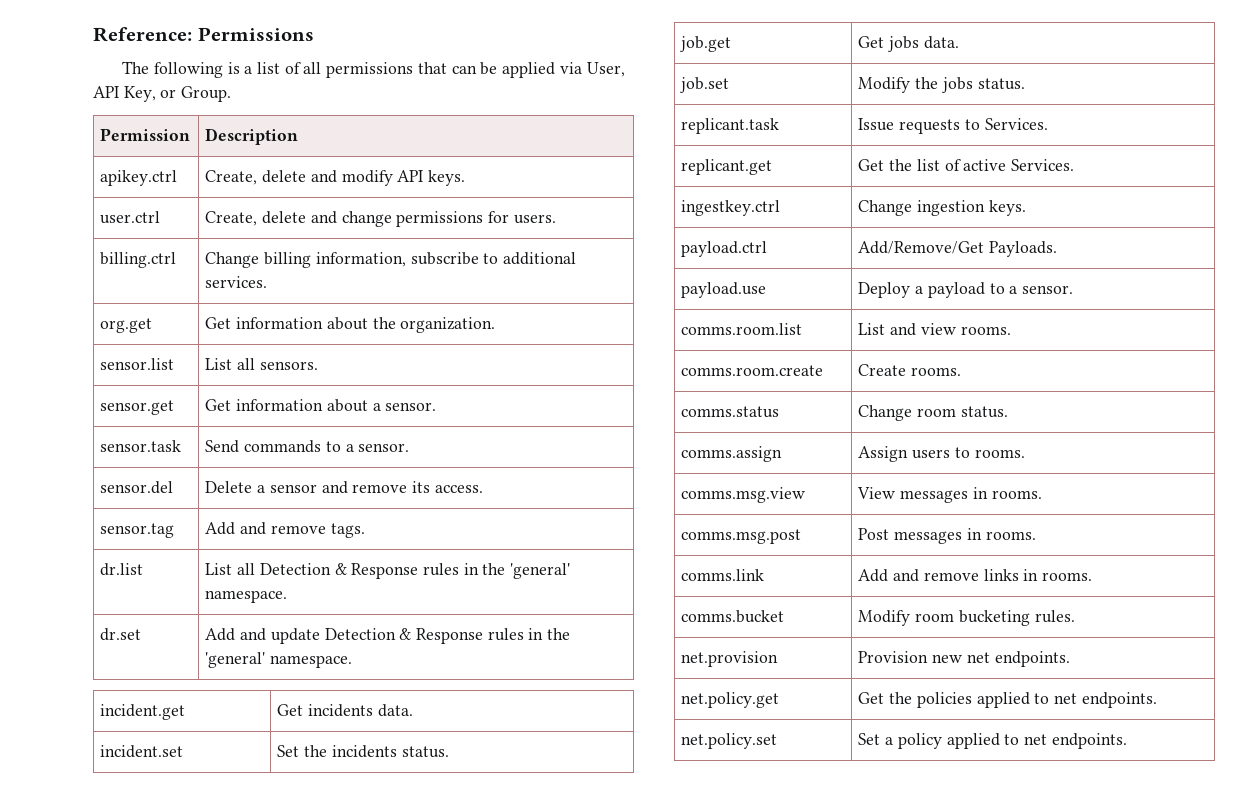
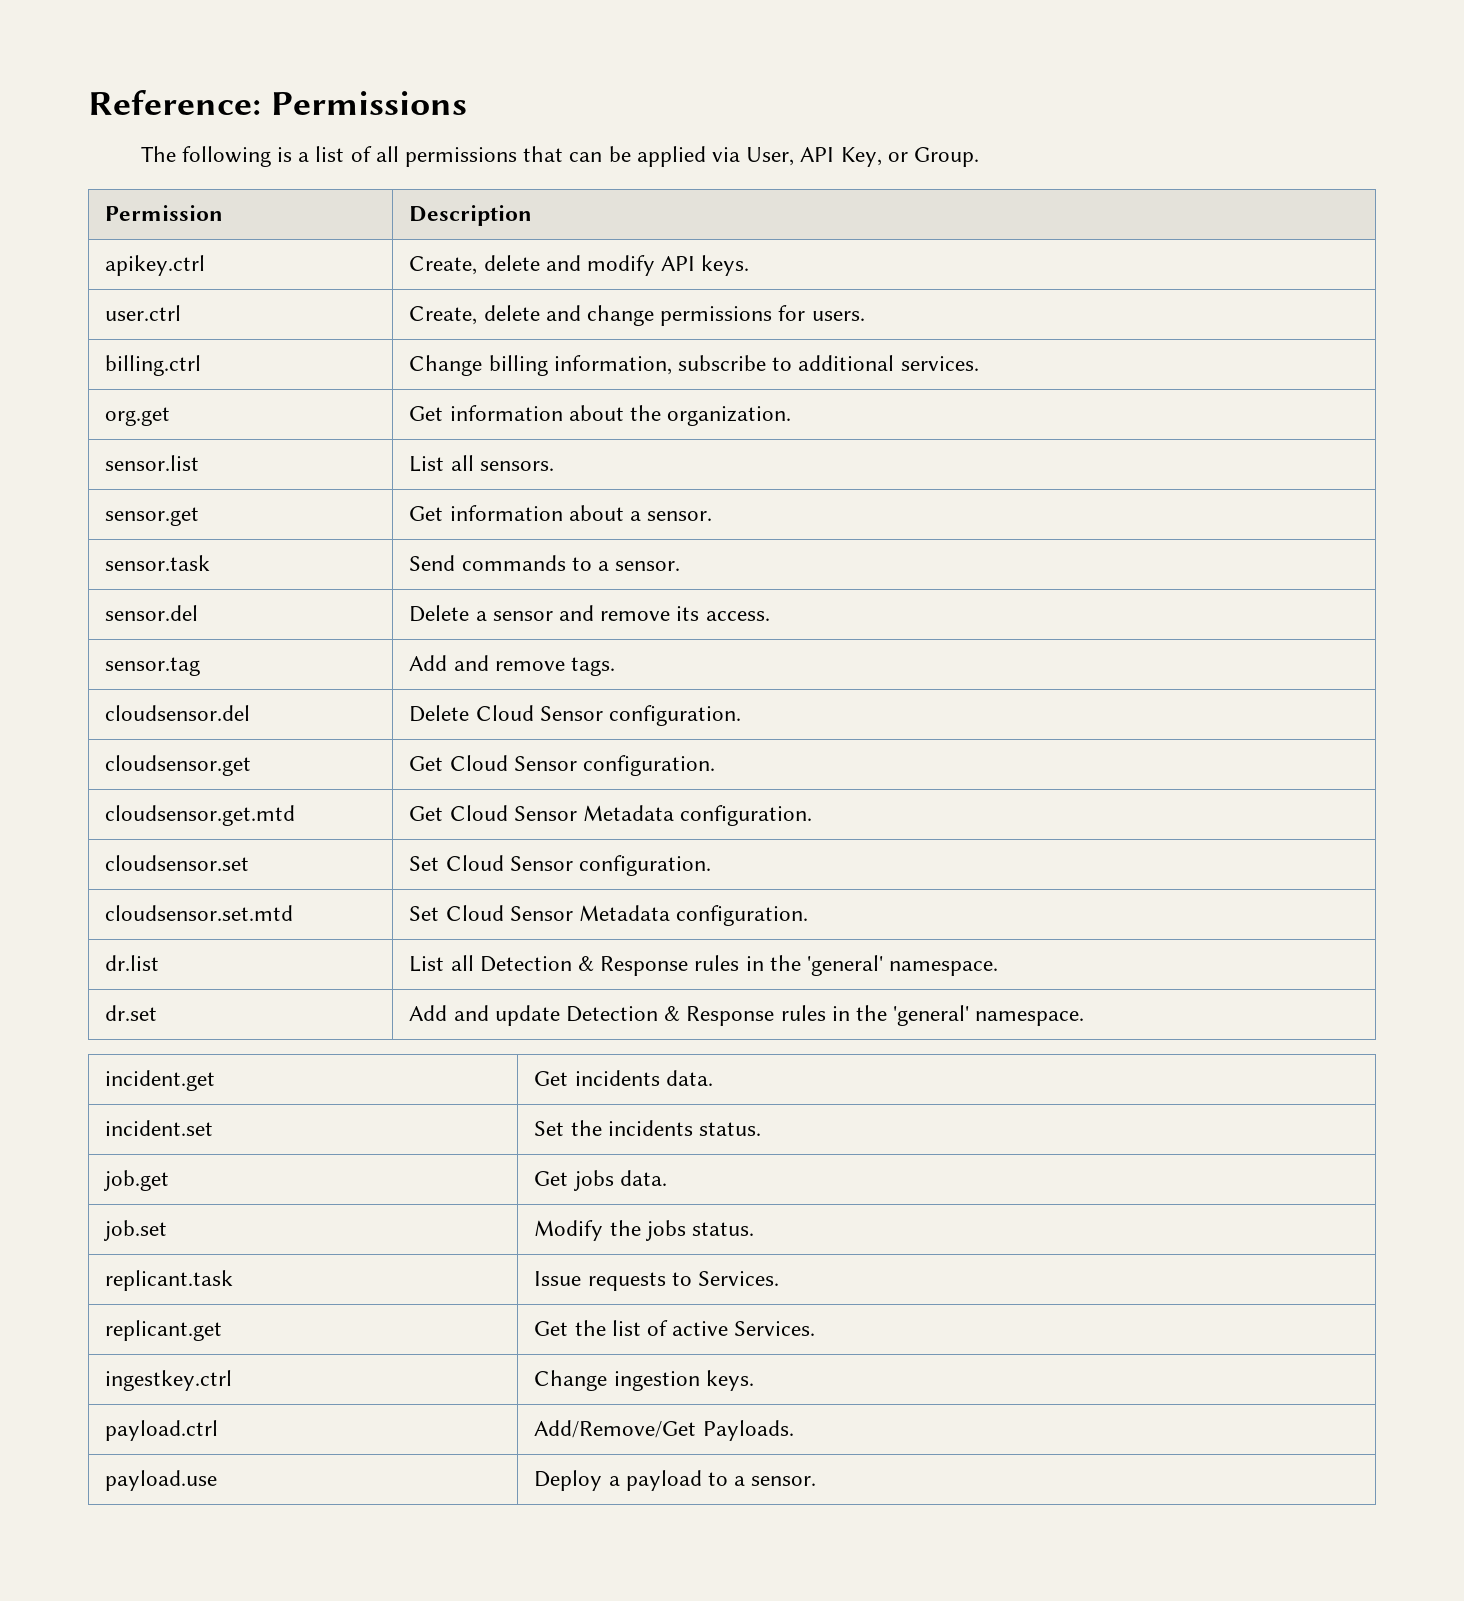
+ cloudsensor.del | Delete Cloud Sensor configuration.
+ cloudsensor.get | Get Cloud Sensor configuration.
+ cloudsensor.get.mtd | Get Cloud Sensor Metadata configuration.
+ cloudsensor.set | Set Cloud Sensor configuration.
+ cloudsensor.set.mtd | Set Cloud Sensor Metadata configuration.
- comms.room.list | List and view rooms.
- comms.room.create | Create rooms.
- comms.status | Change room status.
- comms.assign | Assign users to rooms.
- comms.msg.view | View messages in rooms.
- comms.msg.post | Post messages in rooms.
- comms.link | Add and remove links in rooms.
- comms.bucket | Modify room bucketing rules.
- net.provision | Provision new net endpoints.
- net.policy.get | Get the policies applied to net endpoints.
- net.policy.set | Set a policy applied to net endpoints.

